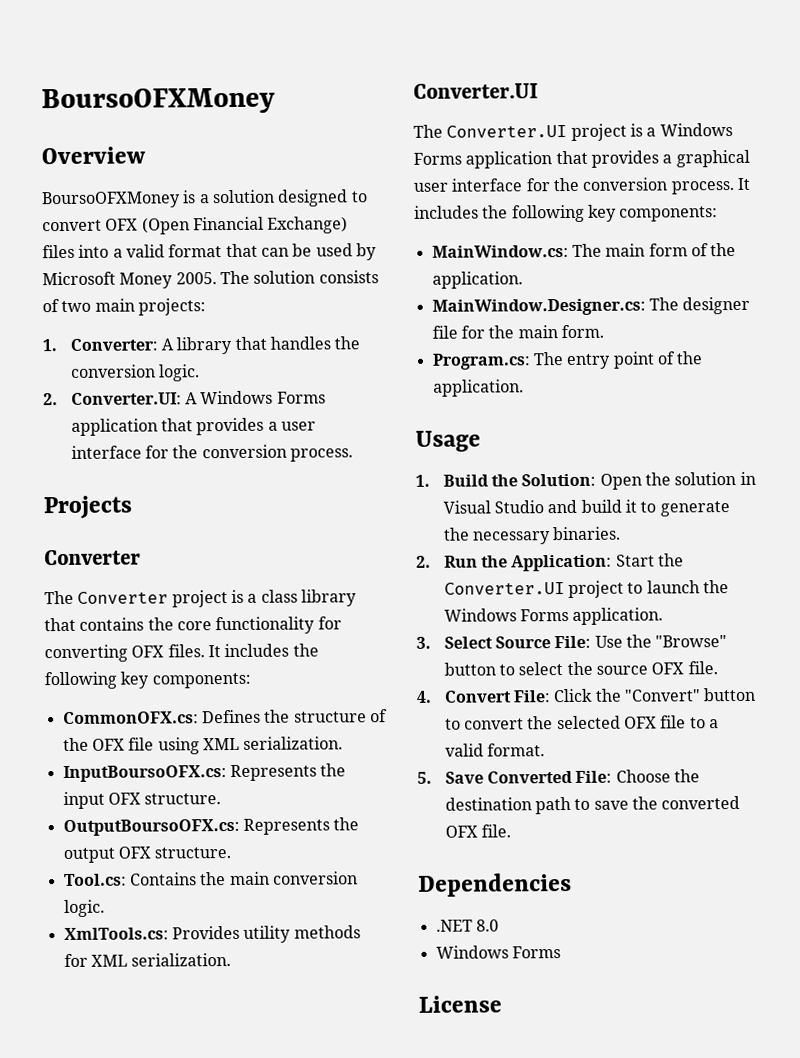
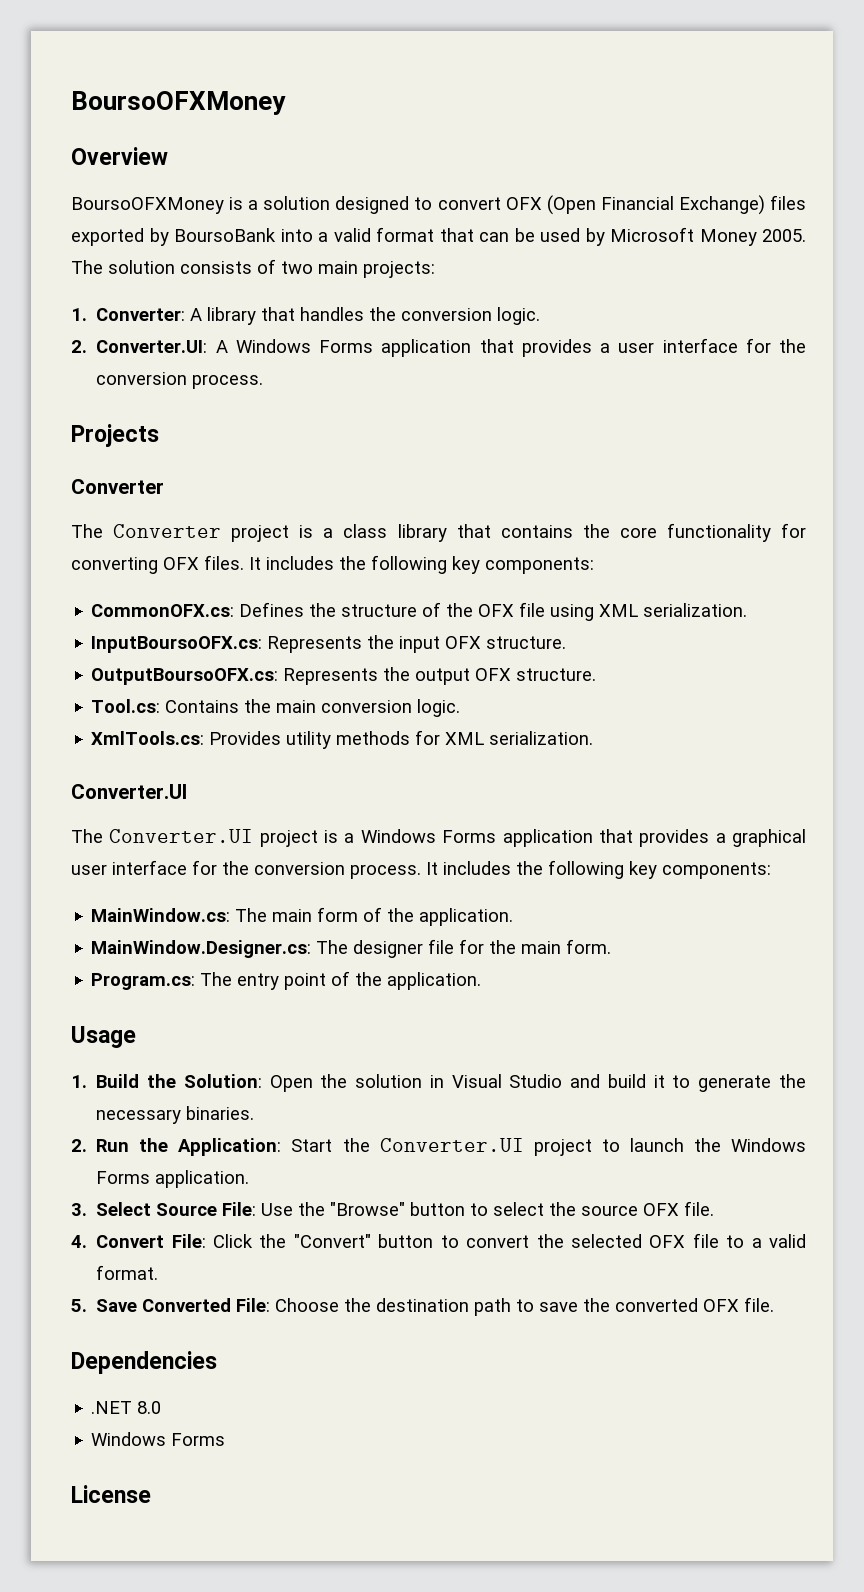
- BoursoOFXMoney is a solution designed to convert OFX (Open Financial Exchange) files into a valid format that can be used by Microsoft Money 2005.
+ BoursoOFXMoney is a solution designed to convert OFX (Open Financial Exchange) files exported by BoursoBank into a valid format that can be used by Microsoft Money 2005.

